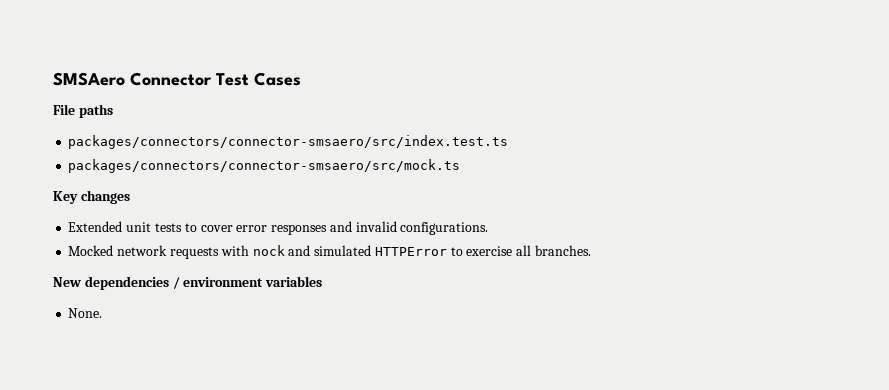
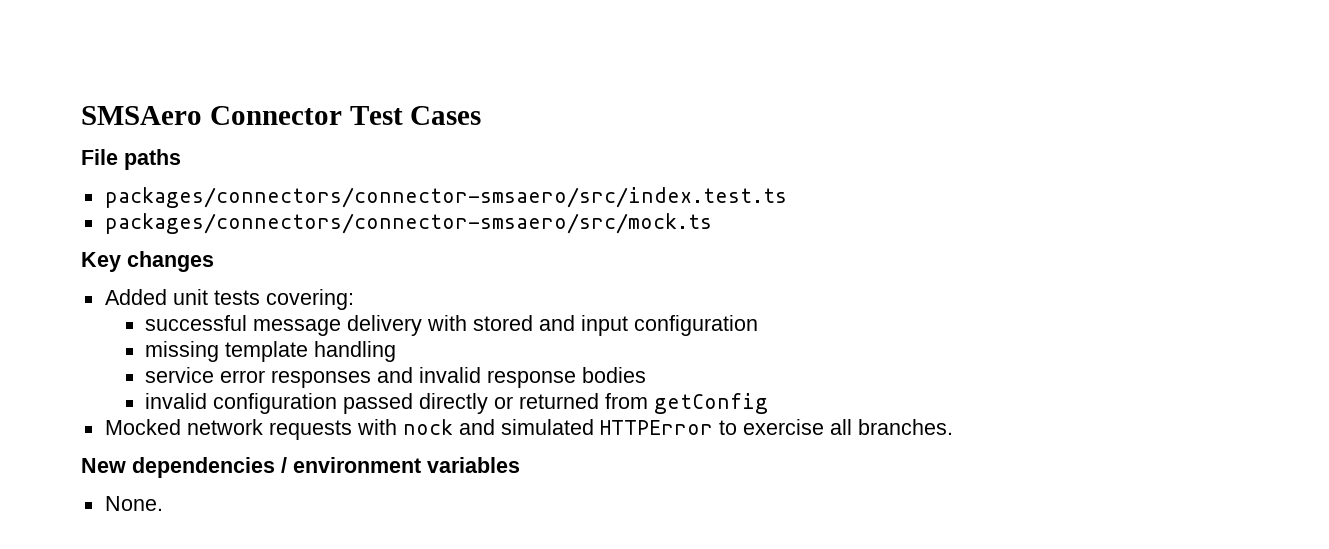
- Extended unit tests to cover error responses and invalid configurations.
+ Added unit tests covering:
+ successful message delivery with stored and input configuration
+ missing template handling
+ service error responses and invalid response bodies
+ invalid configuration passed directly or returned from getConfig

